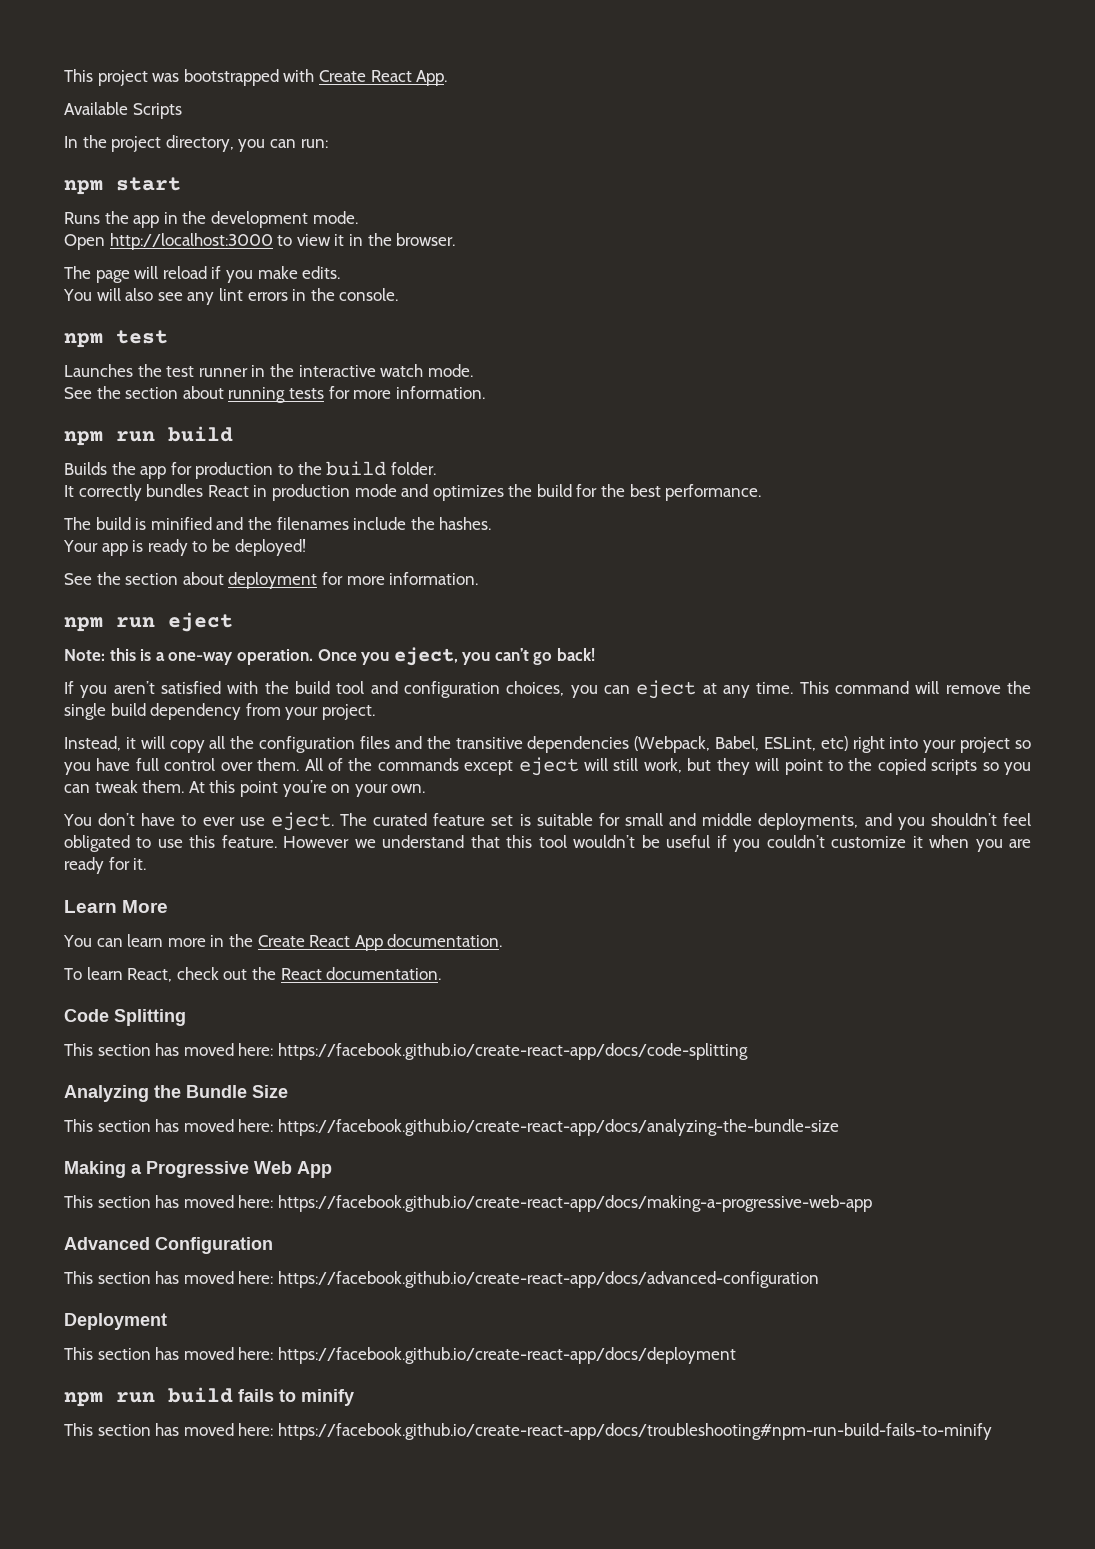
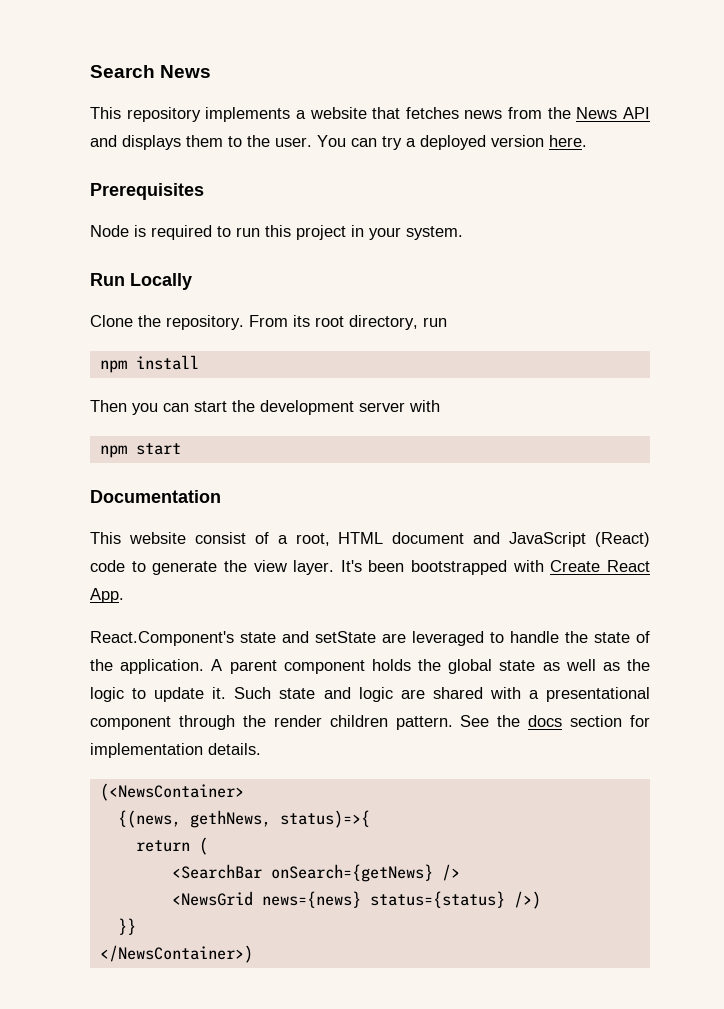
- This project was bootstrapped with Create React App.
+ Search News
+ This repository implements a website that fetches news from the News API and displays them to the user. You can try a deployed version here.
+ Prerequisites
+ Node is required to run this project in your system.
+ Run Locally
+ Clone the repository. From its root directory, run
+ npm install
+ Then you can start the development server with
+ npm start
+ Documentation
+ This website consist of a root, HTML document and JavaScript (React) code to generate the view layer. It's been bootstrapped with Create React App.
- Available Scripts
- In the project directory, you can run:
- npm start
- Runs the app in the development mode.
- Open http://localhost:3000 to view it in the browser.
- The page will reload if you make edits.
- You will also see any lint errors in the console.
- npm test
- Launches the test runner in the interactive watch mode.
- See the section about running tests for more information.
- npm run build
- Builds the app for production to the build folder.
- It correctly bundles React in production mode and optimizes the build for the best performance.
- The build is minified and the filenames include the hashes.
- Your app is ready to be deployed!
- See the section about deployment for more information.
- npm run eject
- Note: this is a one-way operation. Once you eject, you can’t go back!
- If you aren’t satisfied with the build tool and configuration choices, you can eject at any time. This command will remove the single build dependency from your project.
- Instead, it will copy all the configuration files and the transitive dependencies (Webpack, Babel, ESLint, etc) right into your project so you have full control over them. All of the commands except eject will still work, but they will point to the copied scripts so you can tweak them. At this point you’re on your own.
- You don’t have to ever use eject. The curated feature set is suitable for small and middle deployments, and you shouldn’t feel obligated to use this feature. However we understand that this tool wouldn’t be useful if you couldn’t customize it when you are ready for it.
- Learn More
- You can learn more in the Create React App documentation.
- To learn React, check out the React documentation.
- Code Splitting
- This section has moved here: https://facebook.github.io/create-react-app/docs/code-splitting
- Analyzing the Bundle Size
- This section has moved here: https://facebook.github.io/create-react-app/docs/analyzing-the-bundle-size
- Making a Progressive Web App
- This section has moved here: https://facebook.github.io/create-react-app/docs/making-a-progressive-web-app
- Advanced Configuration
- This section has moved here: https://facebook.github.io/create-react-app/docs/advanced-configuration
- Deployment
- This section has moved here: https://facebook.github.io/create-react-app/docs/deployment
- npm run build fails to minify
- This section has moved here: https://facebook.github.io/create-react-app/docs/troubleshooting#npm-run-build-fails-to-minify
+ React.Component's state and setState are leveraged to handle the state of the application. A parent component holds the global state as well as the logic to update it. Such state and logic are shared with a presentational component through the render children pattern. See the docs section for implementation details.
+ (<NewsContainer>
+ {(news, gethNews, status)=>{
+ return (
+ <SearchBar onSearch={getNews} />
+ <NewsGrid news={news} status={status} />)
+ }}
+ </NewsContainer>)

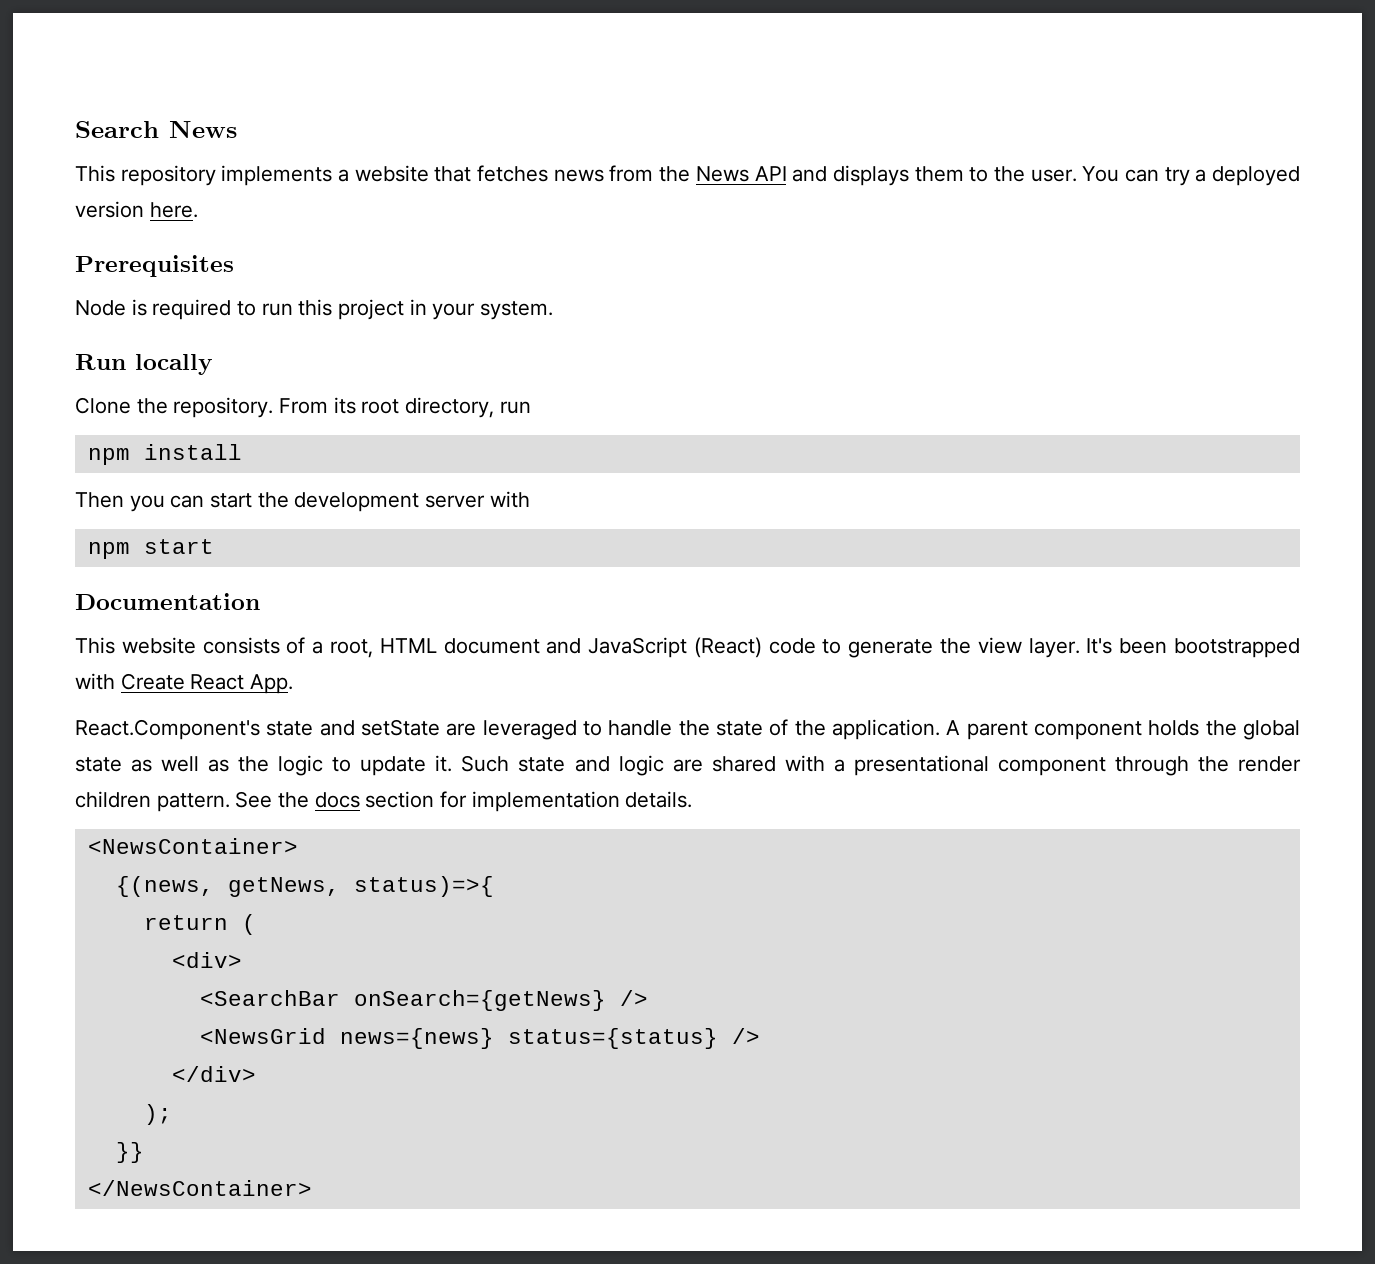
- Run Locally
+ Run locally
- This website consist of a root, HTML document and JavaScript (React) code to generate the view layer.
+ This website consists of a root, HTML document and JavaScript (React) code to generate the view layer.
- (<NewsContainer>
+ <NewsContainer>
- {(news, gethNews, status)=>{
+ {(news, getNews, status)=>{
+ <div>
- <NewsGrid news={news} status={status} />)
+ <NewsGrid news={news} status={status} />
+ </div>
+ );
- </NewsContainer>)
+ </NewsContainer>

